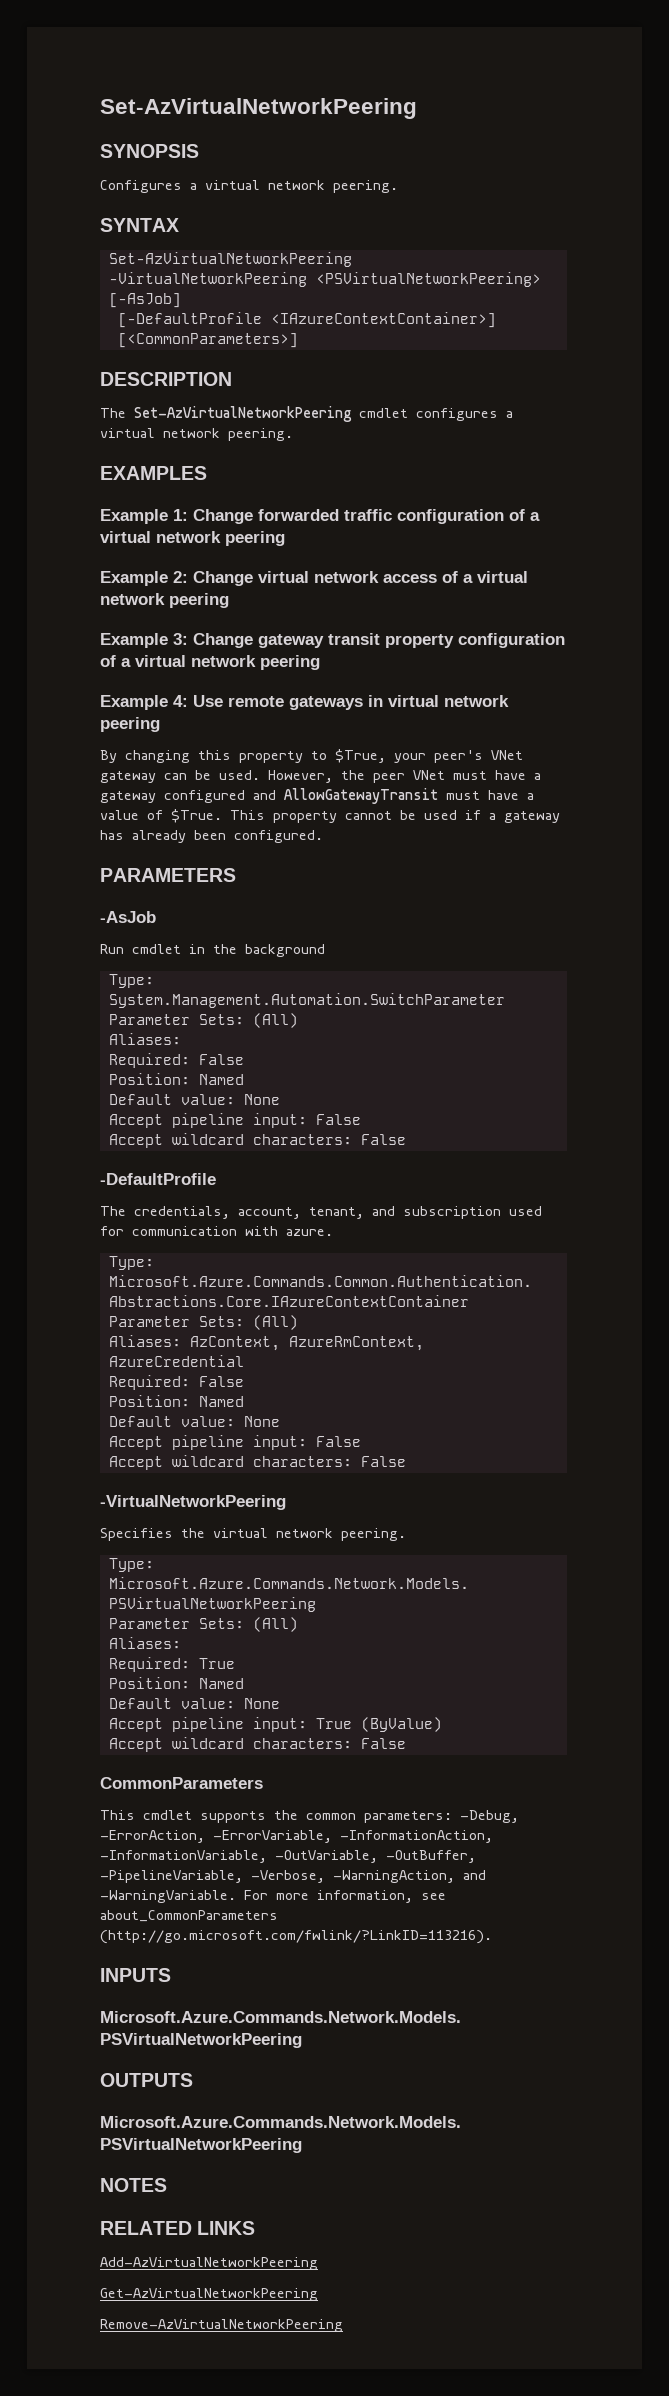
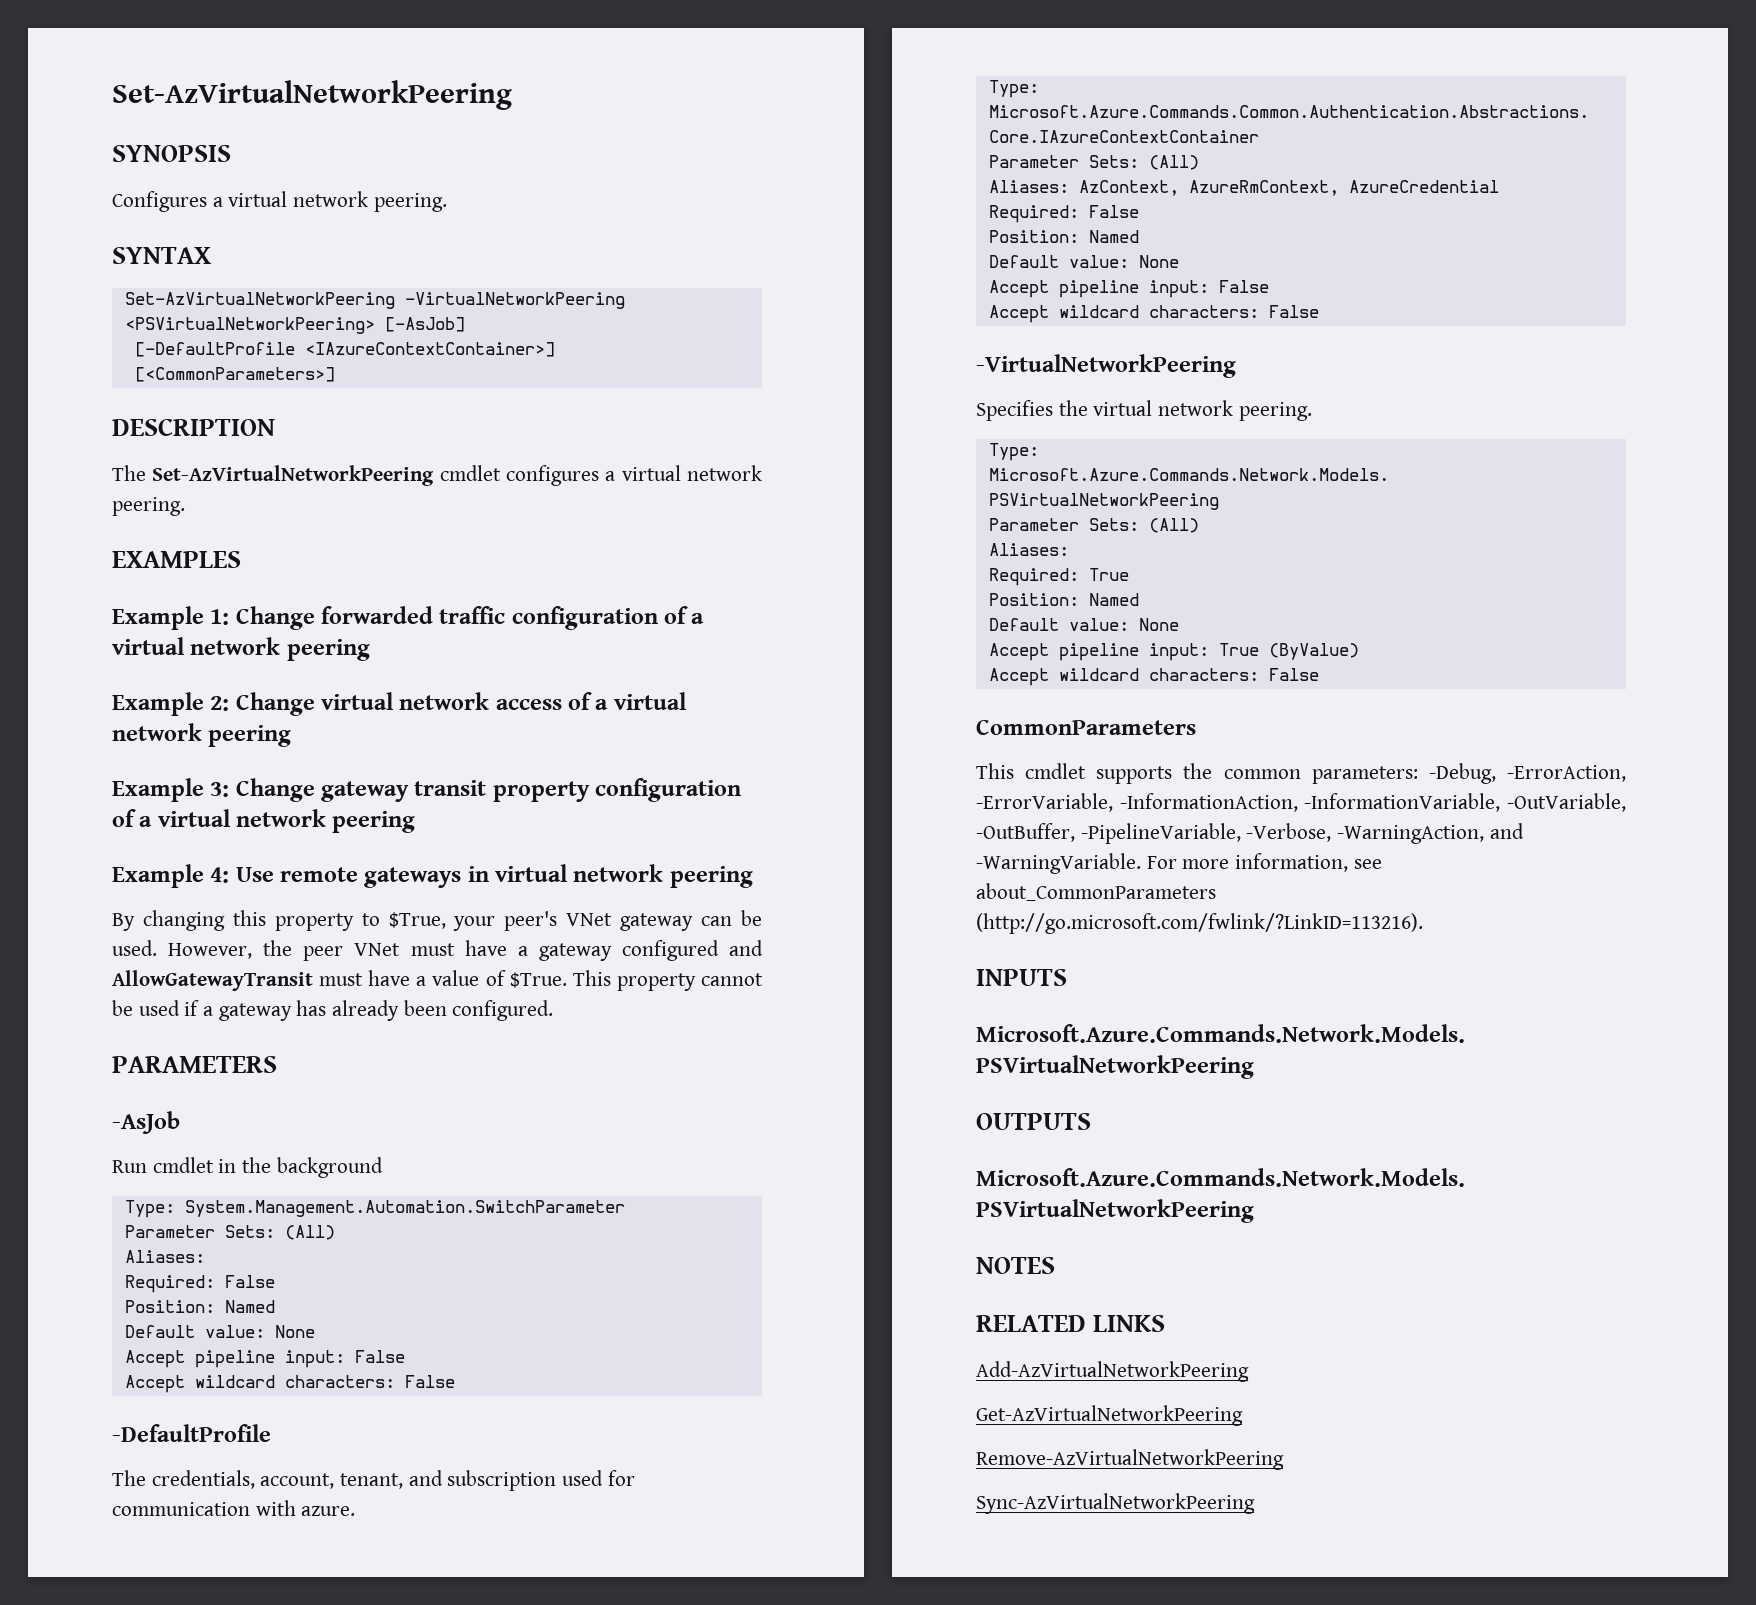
+ Sync-AzVirtualNetworkPeering

